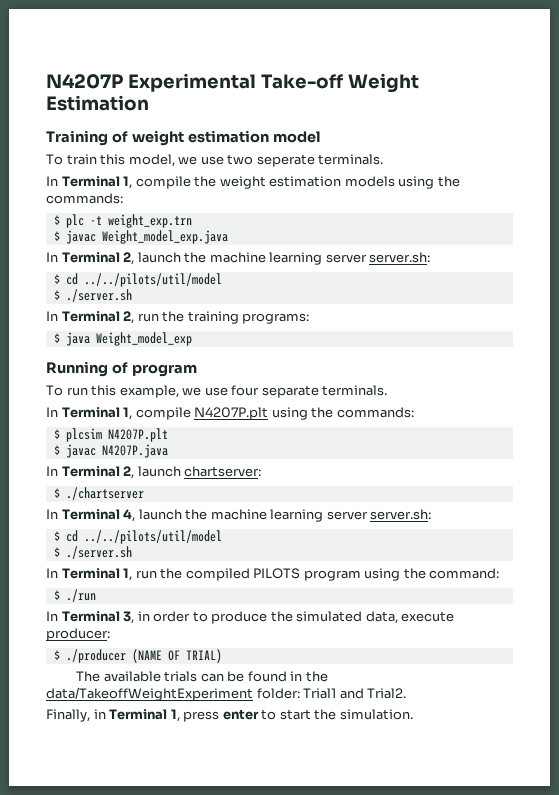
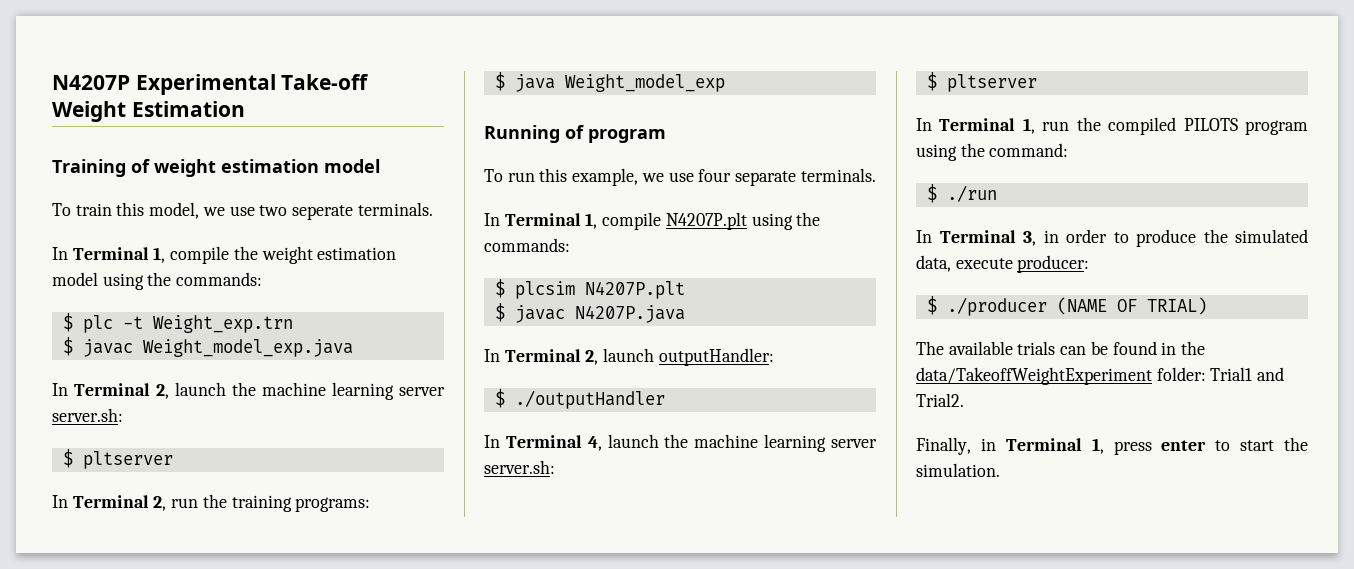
- In Terminal 1, compile the weight estimation models using the commands:
+ In Terminal 1, compile the weight estimation model using the commands:
- $ plc -t weight_exp.trn
+ $ plc -t Weight_exp.trn
  In Terminal 2, launch the machine learning server server.sh:
- $ cd ../../pilots/util/model
- $ ./server.sh
+ $ pltserver
- In Terminal 2, launch chartserver:
- $ ./chartserver
+ In Terminal 2, launch outputHandler:
+ $ ./outputHandler
  In Terminal 4, launch the machine learning server server.sh:
- $ cd ../../pilots/util/model
- $ ./server.sh
+ $ pltserver

